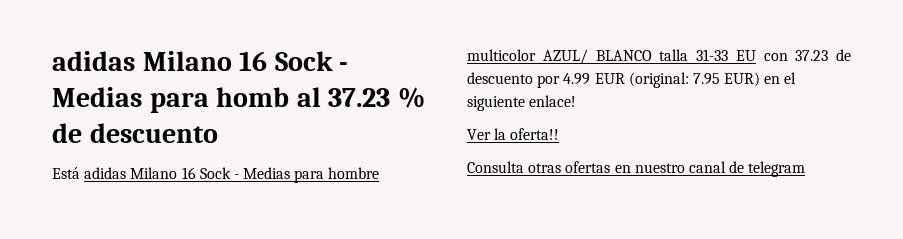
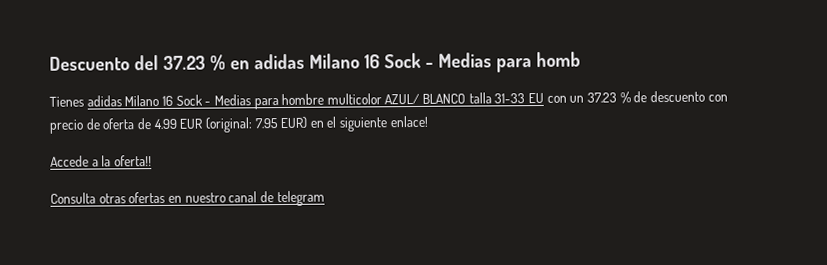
- adidas Milano 16 Sock - Medias para homb al 37.23 % de descuento
- Está adidas Milano 16 Sock - Medias para hombre multicolor AZUL/ BLANCO talla 31-33 EU con 37.23 de descuento por 4.99 EUR (original: 7.95 EUR) en el siguiente enlace!
+ Descuento del 37.23 % en adidas Milano 16 Sock - Medias para homb
+ Tienes adidas Milano 16 Sock - Medias para hombre multicolor AZUL/ BLANCO talla 31-33 EU con un 37.23 % de descuento con precio de oferta de 4.99 EUR (original: 7.95 EUR) en el siguiente enlace!
- Ver la oferta!!
+ Accede a la oferta!!

